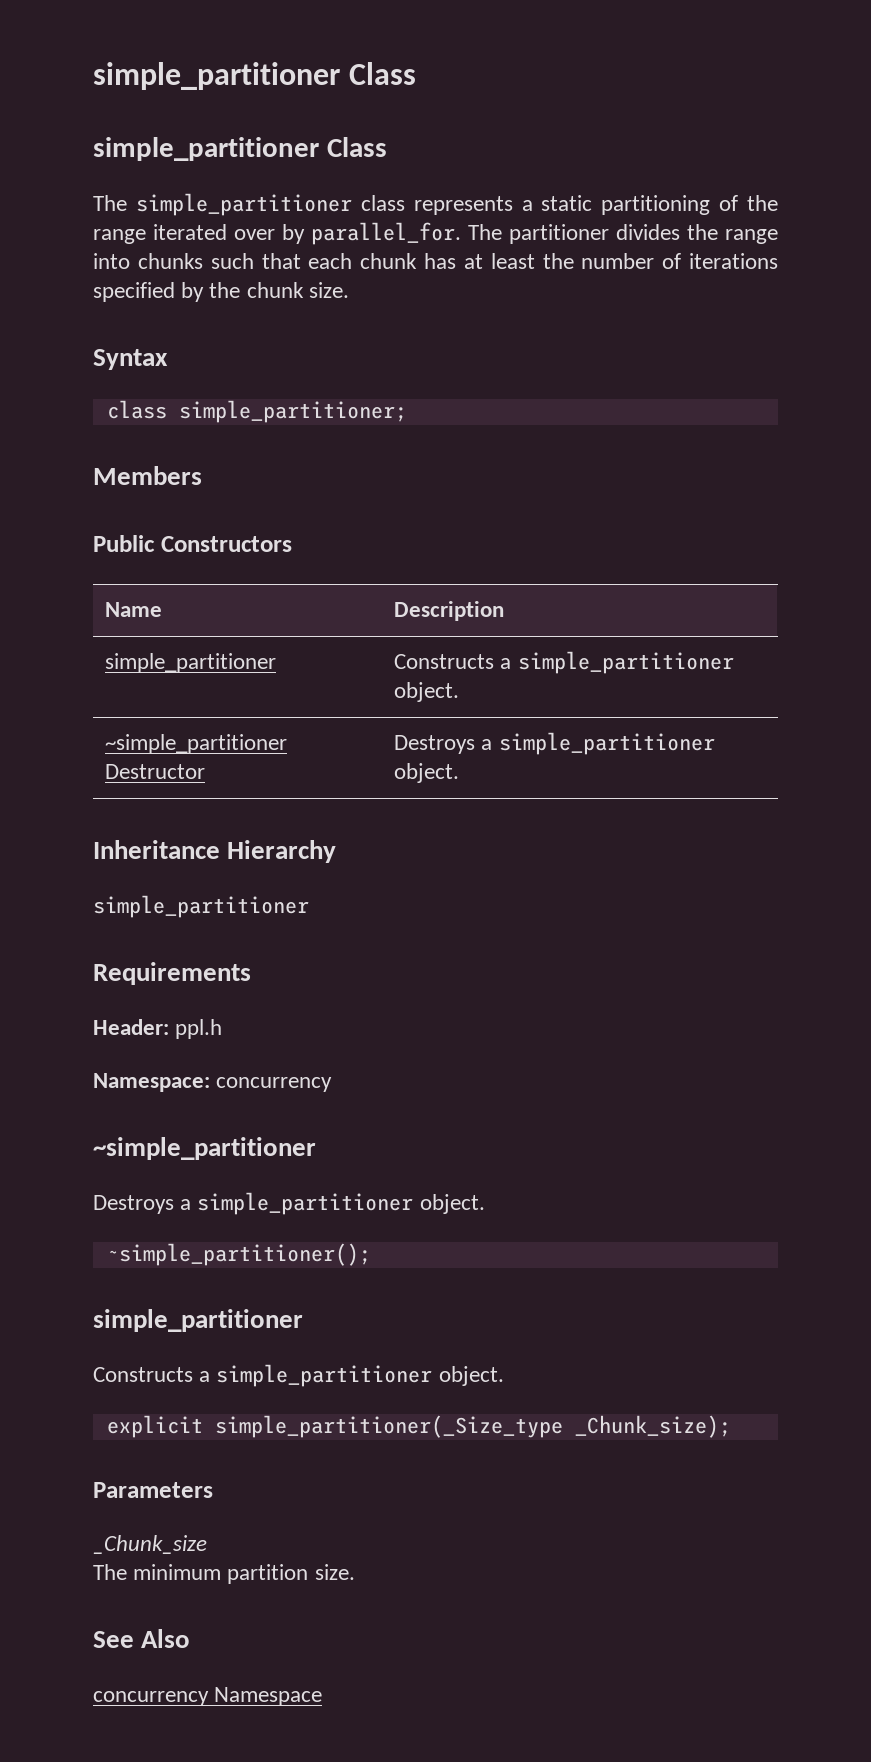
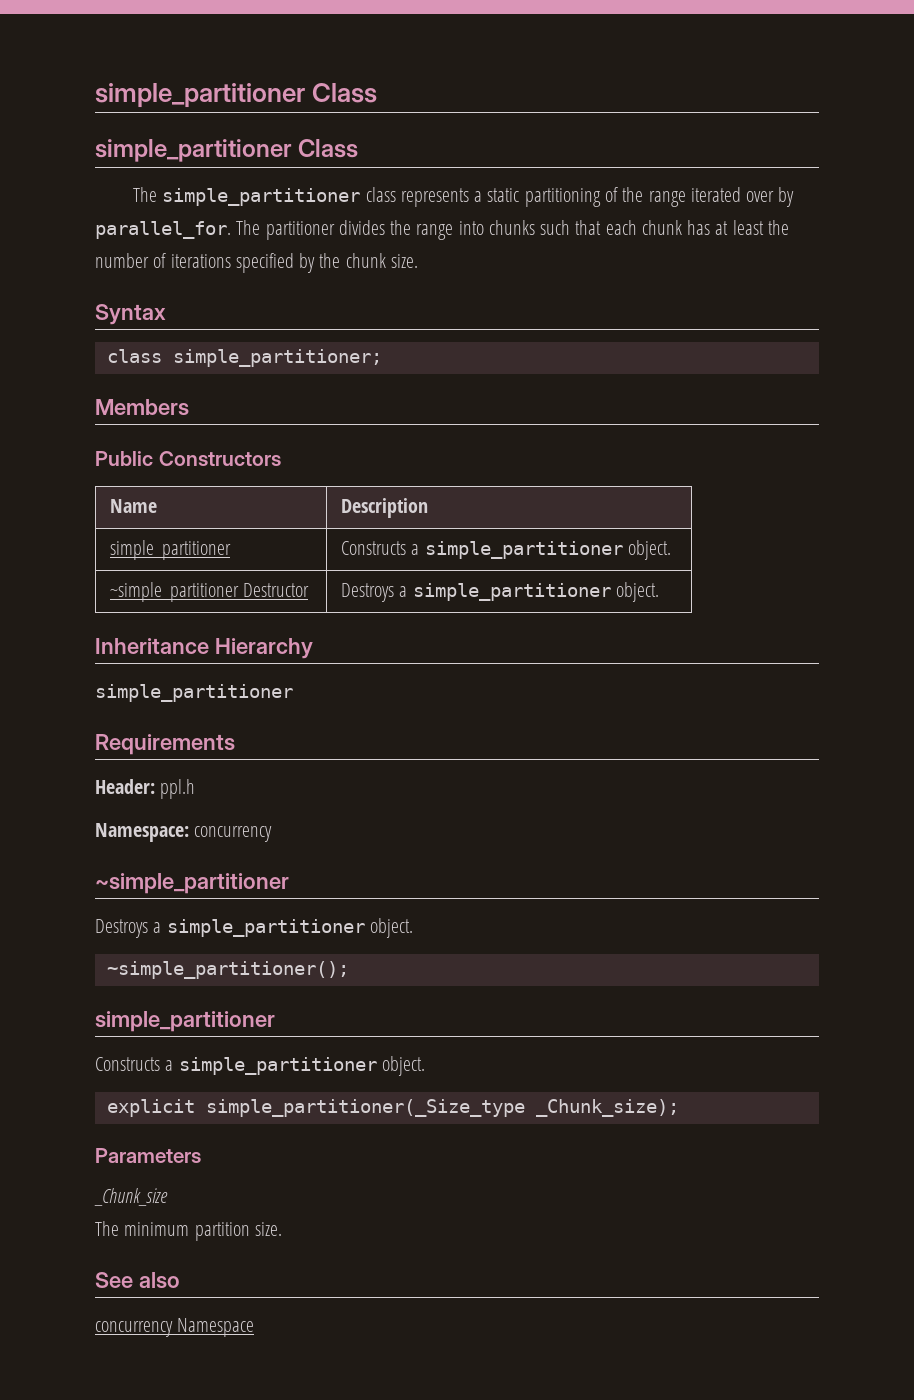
- See Also
+ See also

